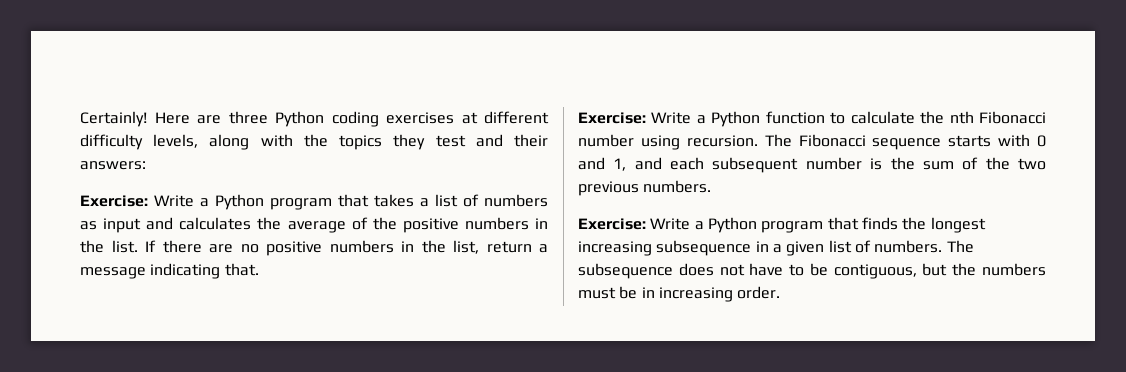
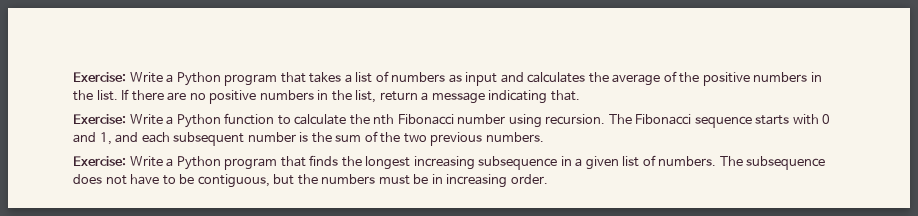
- Certainly! Here are three Python coding exercises at different difficulty levels, along with the topics they test and their answers:

